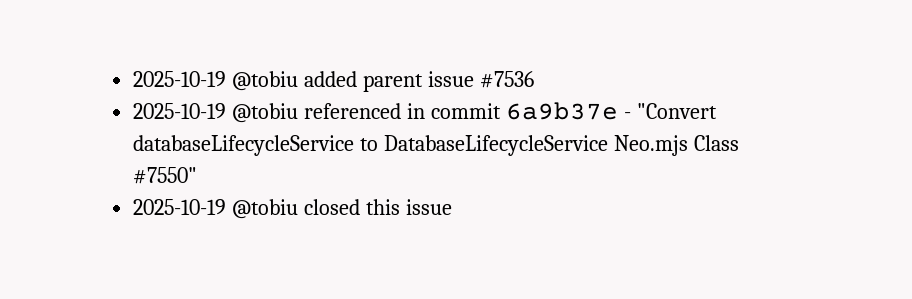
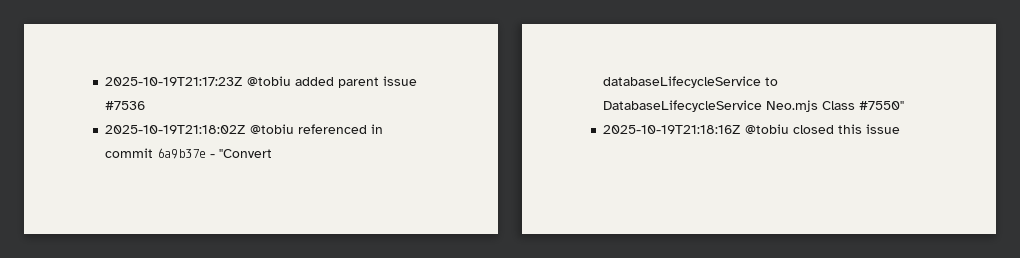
- 2025-10-19 @tobiu added parent issue #7536
+ 2025-10-19T21:17:23Z @tobiu added parent issue #7536
- 2025-10-19 @tobiu referenced in commit 6a9b37e - "Convert databaseLifecycleService to DatabaseLifecycleService Neo.mjs Class #7550"
+ 2025-10-19T21:18:02Z @tobiu referenced in commit 6a9b37e - "Convert databaseLifecycleService to DatabaseLifecycleService Neo.mjs Class #7550"
- 2025-10-19 @tobiu closed this issue
+ 2025-10-19T21:18:16Z @tobiu closed this issue

